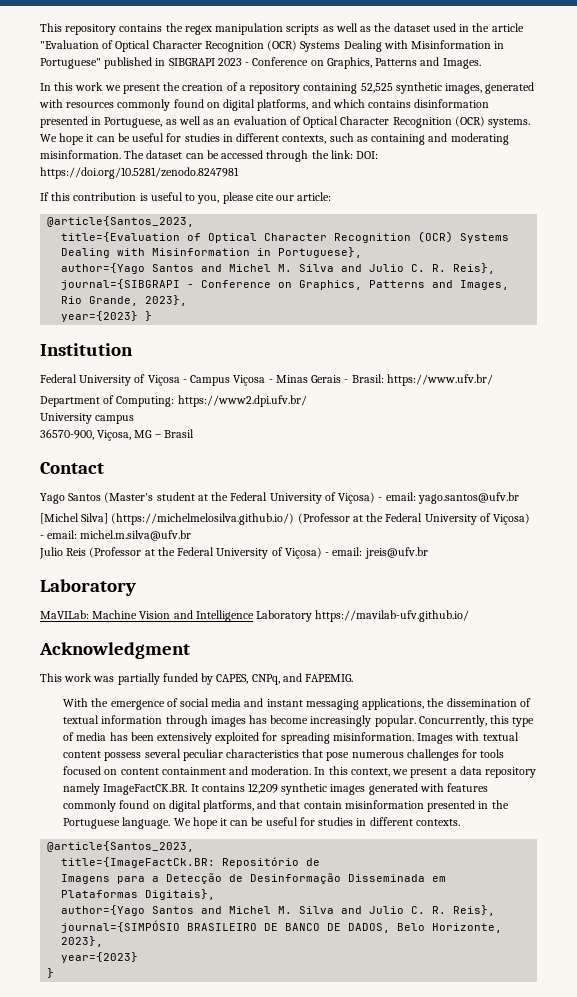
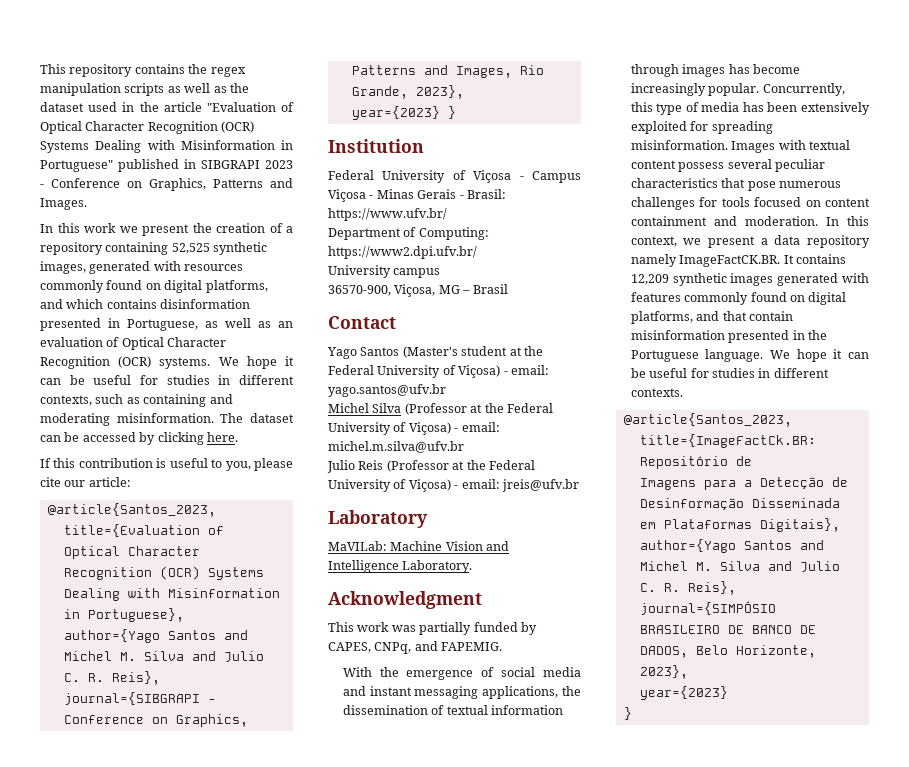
- The dataset can be accessed through the link: DOI: https://doi.org/10.5281/zenodo.8247981
+ The dataset can be accessed by clicking here.
- [Michel Silva] (https://michelmelosilva.github.io/) (Professor at the Federal University of Viçosa) - email: michel.m.silva@ufv.br
+ Michel Silva (Professor at the Federal University of Viçosa) - email: michel.m.silva@ufv.br
- MaVILab: Machine Vision and Intelligence Laboratory https://mavilab-ufv.github.io/
+ MaVILab: Machine Vision and Intelligence Laboratory.

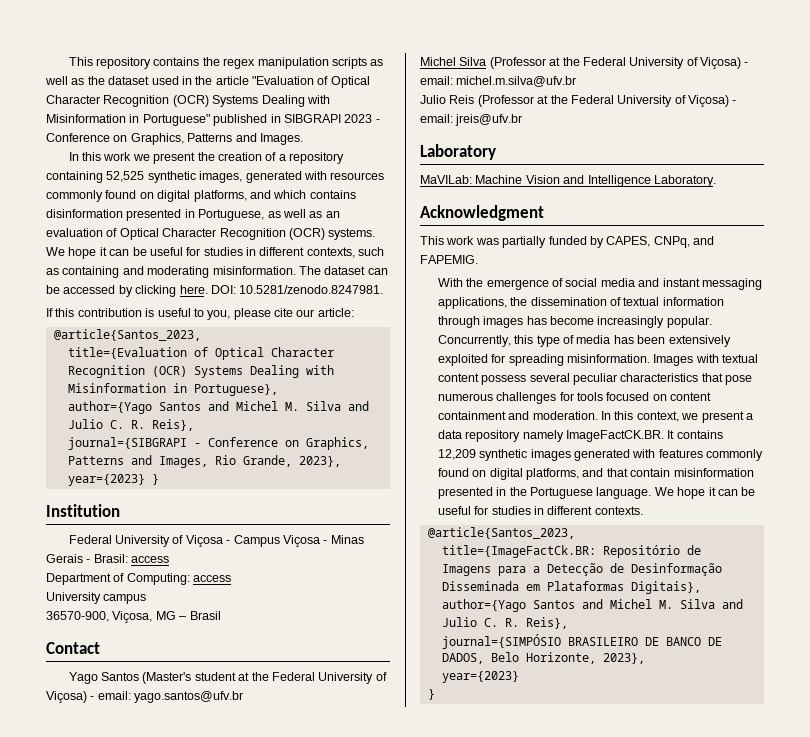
+ DOI: 10.5281/zenodo.8247981.
- Federal University of Viçosa - Campus Viçosa - Minas Gerais - Brasil: https://www.ufv.br/
+ Federal University of Viçosa - Campus Viçosa - Minas Gerais - Brasil: access
- Department of Computing: https://www2.dpi.ufv.br/
+ Department of Computing: access

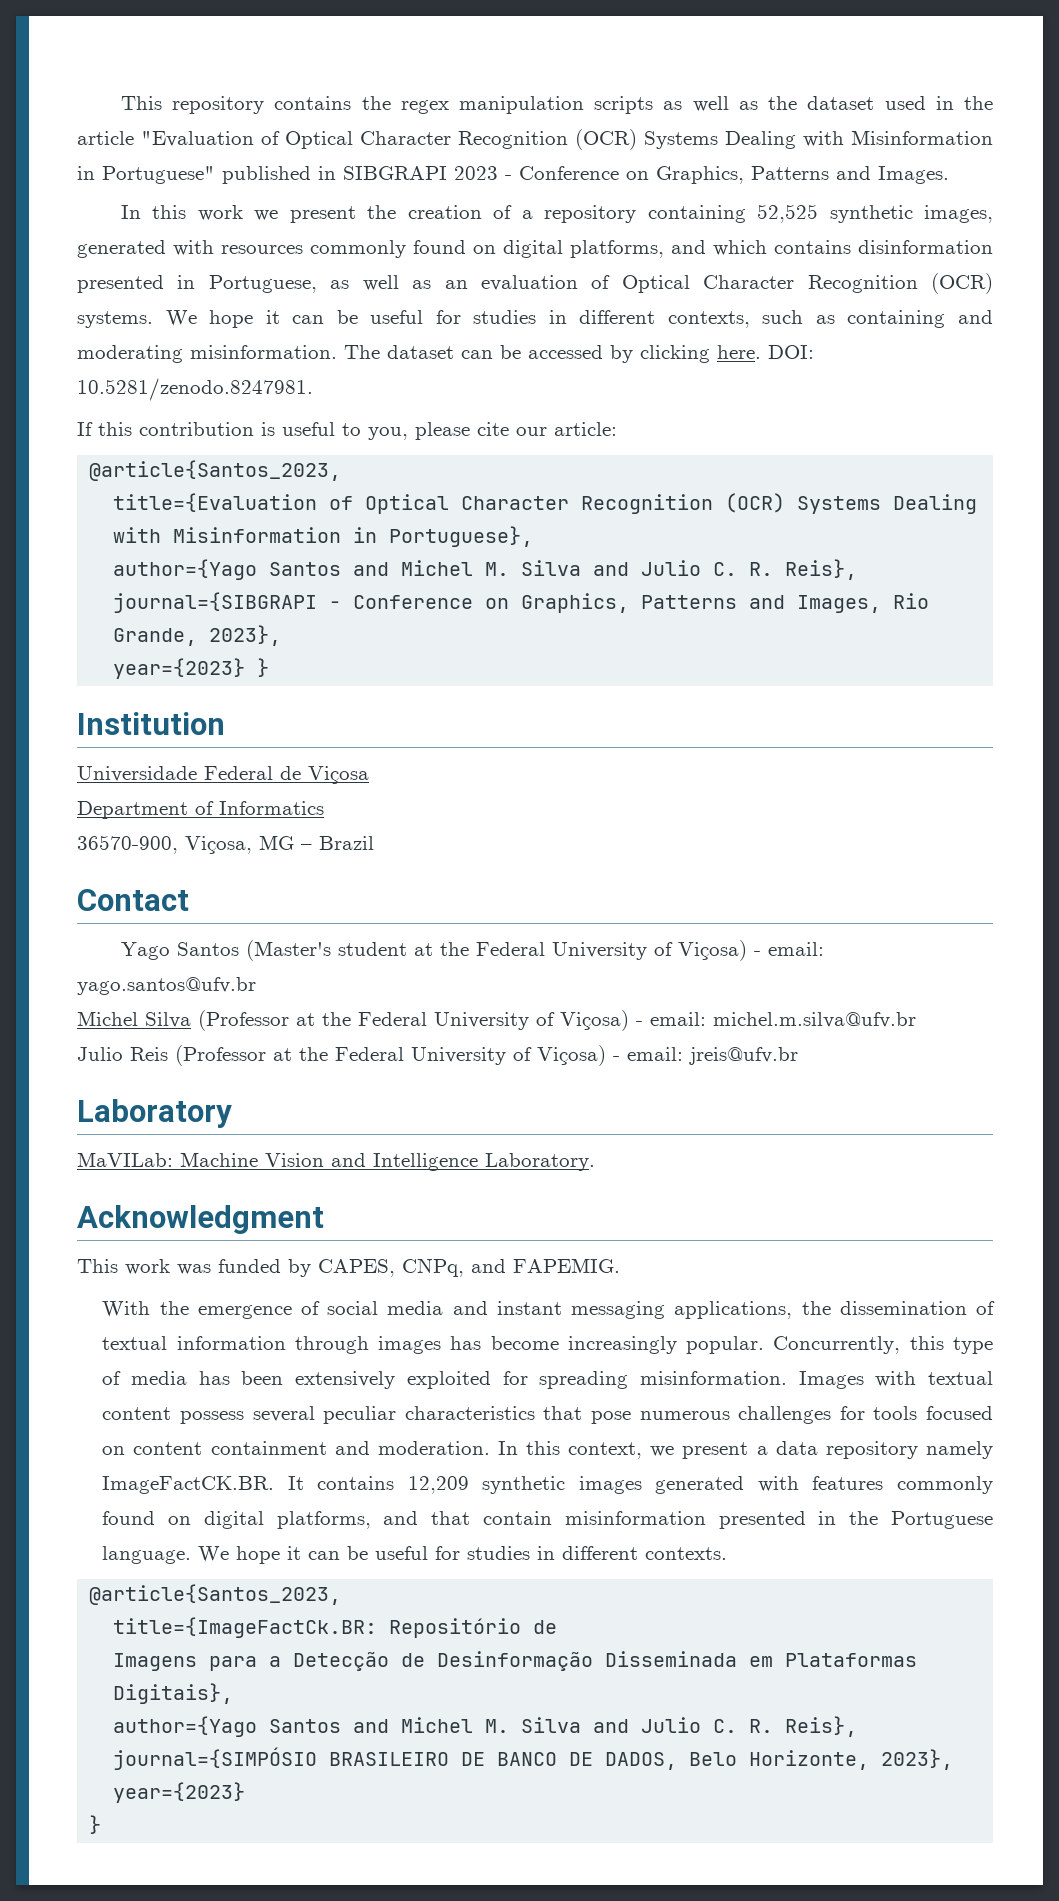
- Federal University of Viçosa - Campus Viçosa - Minas Gerais - Brasil: access
- Department of Computing: access
- University campus
+ Universidade Federal de Viçosa
+ Department of Informatics
- 36570-900, Viçosa, MG – Brasil
+ 36570-900, Viçosa, MG – Brazil
- This work was partially funded by CAPES, CNPq, and FAPEMIG.
+ This work was funded by CAPES, CNPq, and FAPEMIG.

